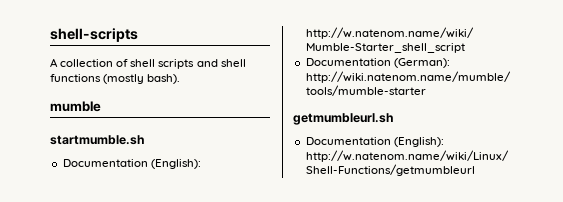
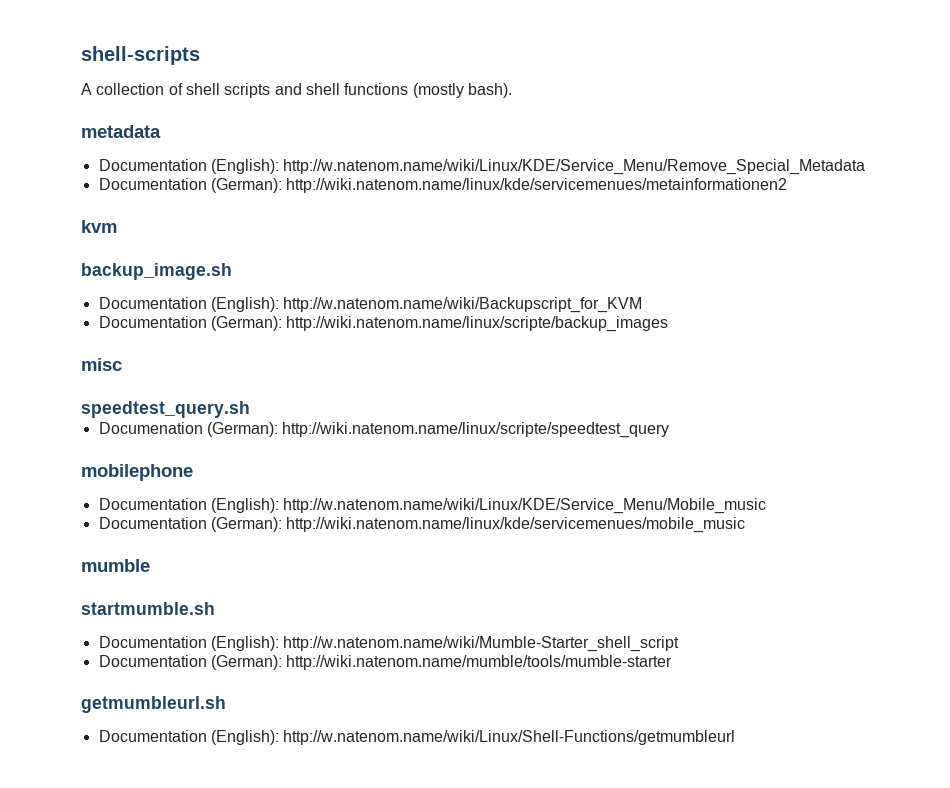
+ metadata
+ Documentation (English): http://w.natenom.name/wiki/Linux/KDE/Service_Menu/Remove_Special_Metadata
+ Documentation (German): http://wiki.natenom.name/linux/kde/servicemenues/metainformationen2
+ kvm
+ backup_image.sh
+ Documentation (English): http://w.natenom.name/wiki/Backupscript_for_KVM
+ Documentation (German): http://wiki.natenom.name/linux/scripte/backup_images
+ misc
+ speedtest_query.sh
+ Documenation (German): http://wiki.natenom.name/linux/scripte/speedtest_query
+ mobilephone
+ Documentation (English): http://w.natenom.name/wiki/Linux/KDE/Service_Menu/Mobile_music
+ Documentation (German): http://wiki.natenom.name/linux/kde/servicemenues/mobile_music

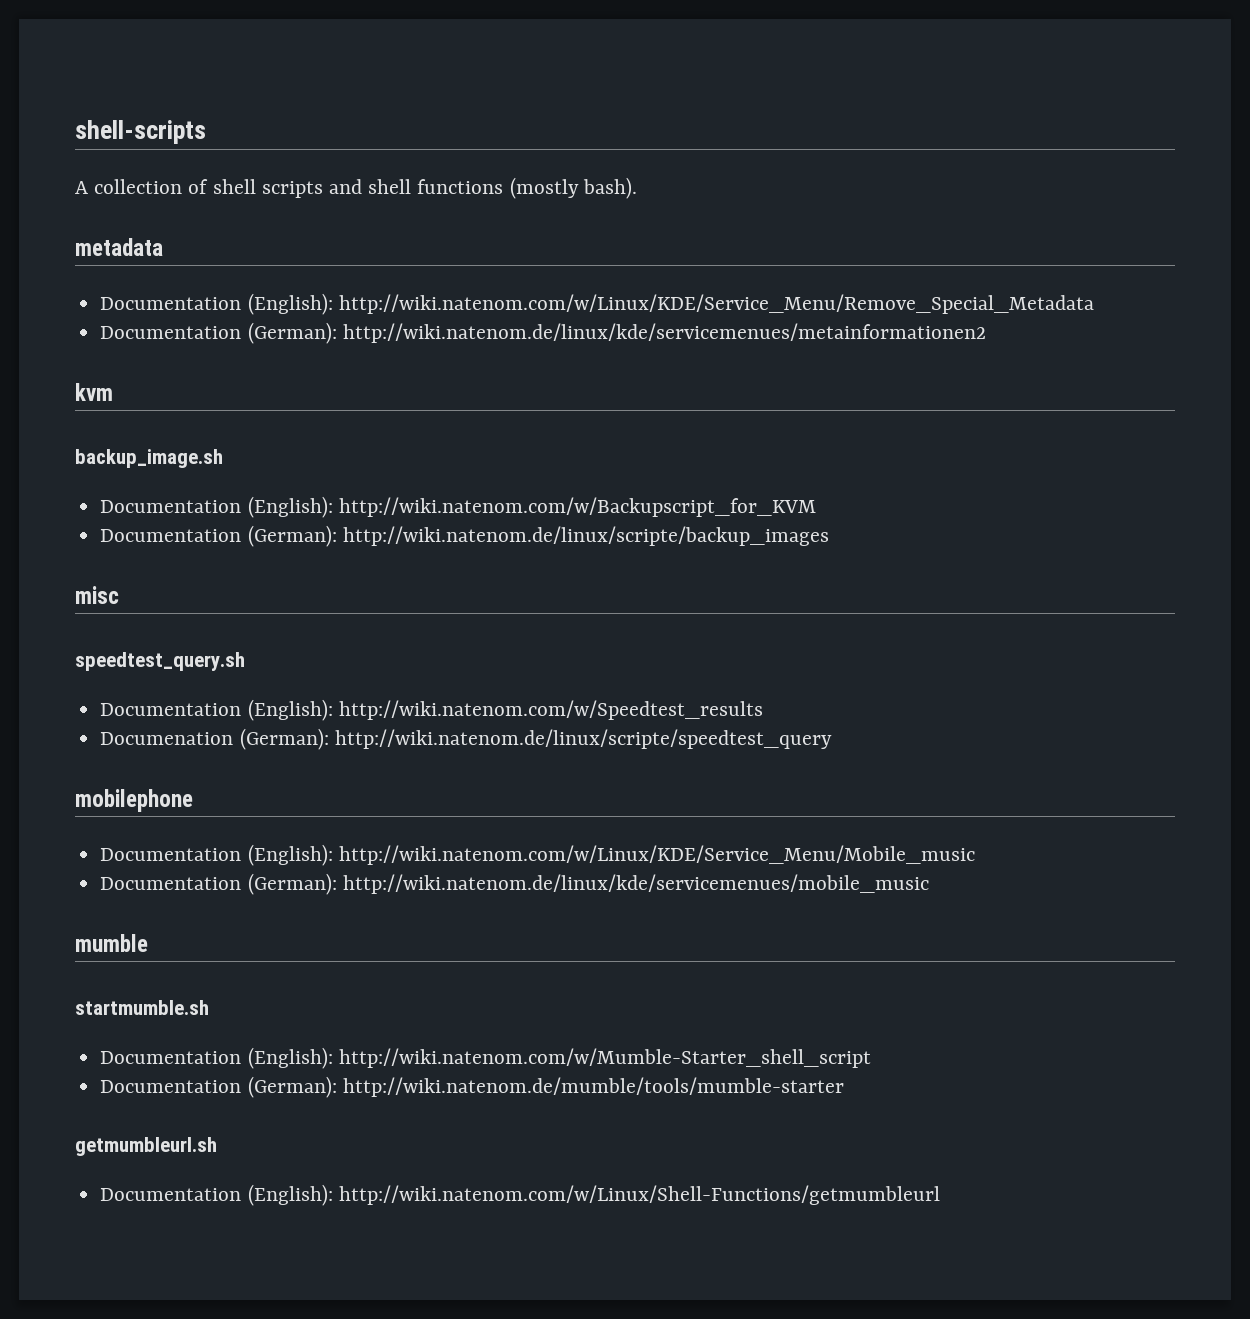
- Documentation (English): http://w.natenom.name/wiki/Linux/KDE/Service_Menu/Remove_Special_Metadata
- Documentation (German): http://wiki.natenom.name/linux/kde/servicemenues/metainformationen2
+ Documentation (English): http://wiki.natenom.com/w/Linux/KDE/Service_Menu/Remove_Special_Metadata
+ Documentation (German): http://wiki.natenom.de/linux/kde/servicemenues/metainformationen2
- Documentation (English): http://w.natenom.name/wiki/Backupscript_for_KVM
- Documentation (German): http://wiki.natenom.name/linux/scripte/backup_images
+ Documentation (English): http://wiki.natenom.com/w/Backupscript_for_KVM
+ Documentation (German): http://wiki.natenom.de/linux/scripte/backup_images
+ Documentation (English): http://wiki.natenom.com/w/Speedtest_results
- Documenation (German): http://wiki.natenom.name/linux/scripte/speedtest_query
+ Documenation (German): http://wiki.natenom.de/linux/scripte/speedtest_query
- Documentation (English): http://w.natenom.name/wiki/Linux/KDE/Service_Menu/Mobile_music
- Documentation (German): http://wiki.natenom.name/linux/kde/servicemenues/mobile_music
+ Documentation (English): http://wiki.natenom.com/w/Linux/KDE/Service_Menu/Mobile_music
+ Documentation (German): http://wiki.natenom.de/linux/kde/servicemenues/mobile_music
- Documentation (English): http://w.natenom.name/wiki/Mumble-Starter_shell_script
- Documentation (German): http://wiki.natenom.name/mumble/tools/mumble-starter
+ Documentation (English): http://wiki.natenom.com/w/Mumble-Starter_shell_script
+ Documentation (German): http://wiki.natenom.de/mumble/tools/mumble-starter
- Documentation (English): http://w.natenom.name/wiki/Linux/Shell-Functions/getmumbleurl
+ Documentation (English): http://wiki.natenom.com/w/Linux/Shell-Functions/getmumbleurl

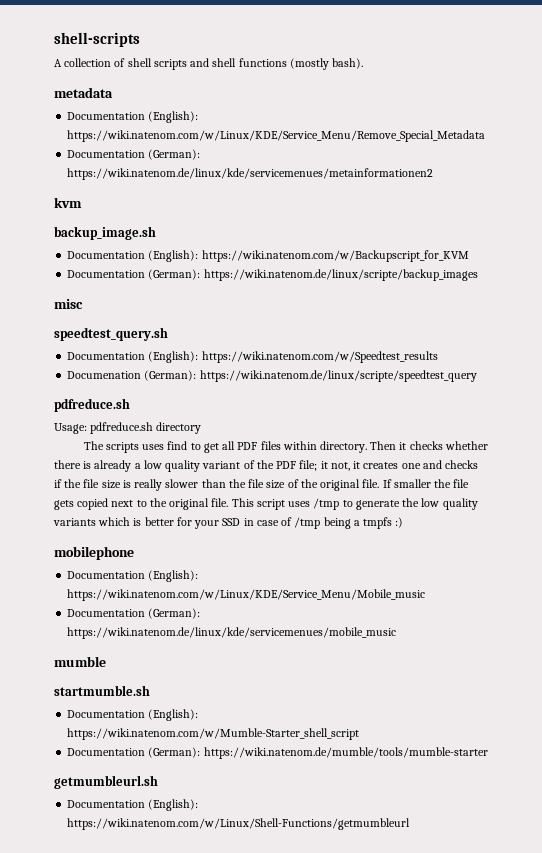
- Documentation (English): http://wiki.natenom.com/w/Linux/KDE/Service_Menu/Remove_Special_Metadata
- Documentation (German): http://wiki.natenom.de/linux/kde/servicemenues/metainformationen2
+ Documentation (English): https://wiki.natenom.com/w/Linux/KDE/Service_Menu/Remove_Special_Metadata
+ Documentation (German): https://wiki.natenom.de/linux/kde/servicemenues/metainformationen2
- Documentation (English): http://wiki.natenom.com/w/Backupscript_for_KVM
- Documentation (German): http://wiki.natenom.de/linux/scripte/backup_images
+ Documentation (English): https://wiki.natenom.com/w/Backupscript_for_KVM
+ Documentation (German): https://wiki.natenom.de/linux/scripte/backup_images
- Documentation (English): http://wiki.natenom.com/w/Speedtest_results
+ Documentation (English): https://wiki.natenom.com/w/Speedtest_results
- Documenation (German): http://wiki.natenom.de/linux/scripte/speedtest_query
+ Documenation (German): https://wiki.natenom.de/linux/scripte/speedtest_query
+ pdfreduce.sh
+ Usage: pdfreduce.sh directory
+ The scripts uses find to get all PDF files within directory. Then it checks whether there is already a low quality variant of the PDF file; it not, it creates one and checks if the file size is really slower than the file size of the original file. If smaller the file gets copied next to the original file. This script uses /tmp to generate the low quality variants which is better for your SSD in case of /tmp being a tmpfs :)
- Documentation (English): http://wiki.natenom.com/w/Linux/KDE/Service_Menu/Mobile_music
- Documentation (German): http://wiki.natenom.de/linux/kde/servicemenues/mobile_music
+ Documentation (English): https://wiki.natenom.com/w/Linux/KDE/Service_Menu/Mobile_music
+ Documentation (German): https://wiki.natenom.de/linux/kde/servicemenues/mobile_music
- Documentation (English): http://wiki.natenom.com/w/Mumble-Starter_shell_script
- Documentation (German): http://wiki.natenom.de/mumble/tools/mumble-starter
+ Documentation (English): https://wiki.natenom.com/w/Mumble-Starter_shell_script
+ Documentation (German): https://wiki.natenom.de/mumble/tools/mumble-starter
- Documentation (English): http://wiki.natenom.com/w/Linux/Shell-Functions/getmumbleurl
+ Documentation (English): https://wiki.natenom.com/w/Linux/Shell-Functions/getmumbleurl

